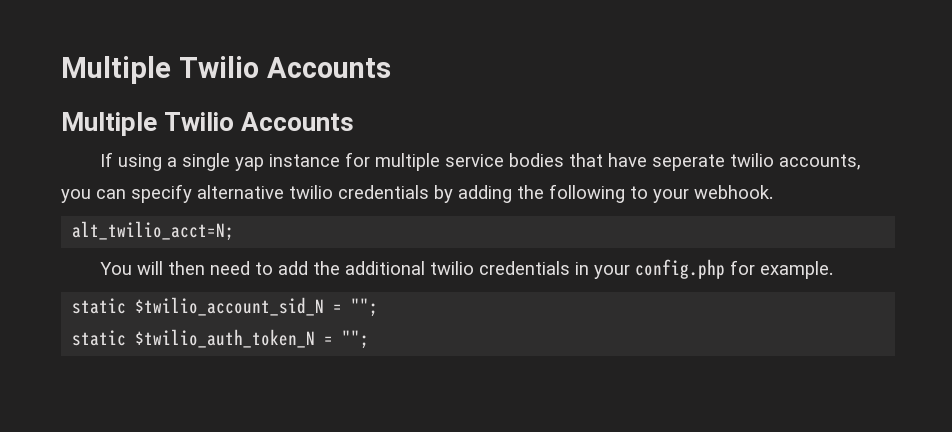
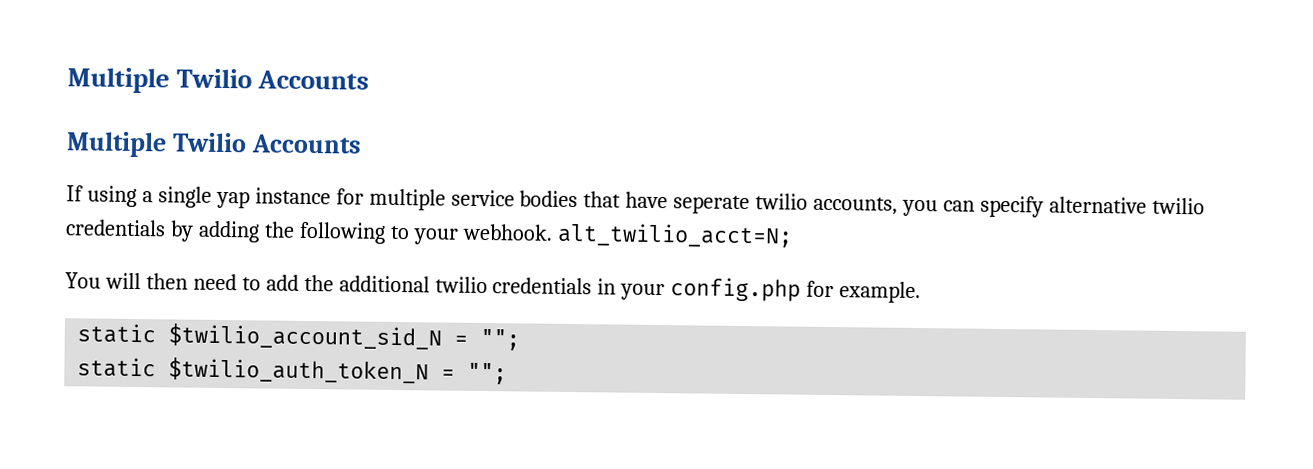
- If using a single yap instance for multiple service bodies that have seperate twilio accounts, you can specify alternative twilio credentials by adding the following to your webhook.
- alt_twilio_acct=N;
+ If using a single yap instance for multiple service bodies that have seperate twilio accounts, you can specify alternative twilio credentials by adding the following to your webhook. alt_twilio_acct=N;

